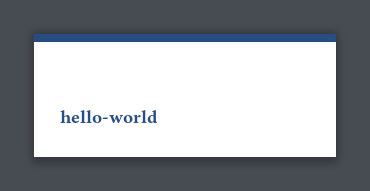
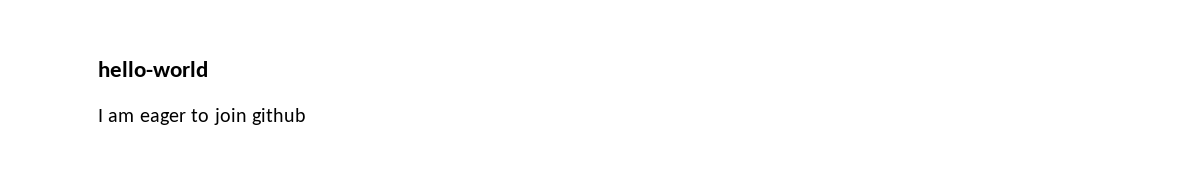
+ I am eager to join github

